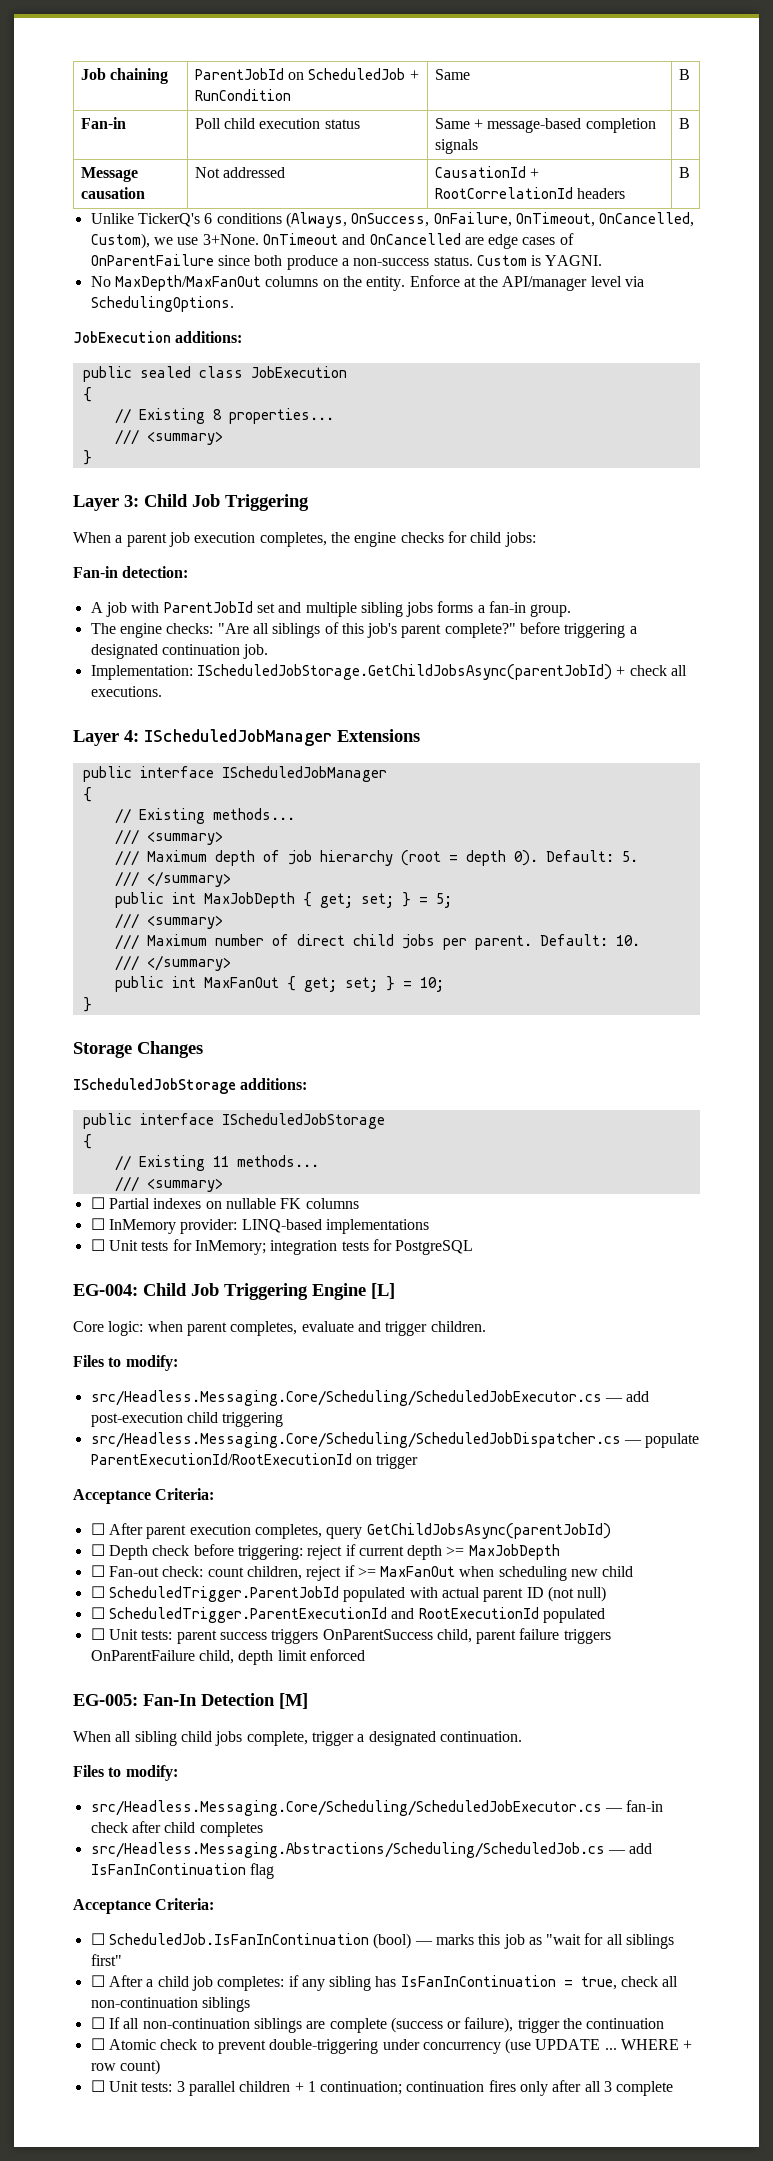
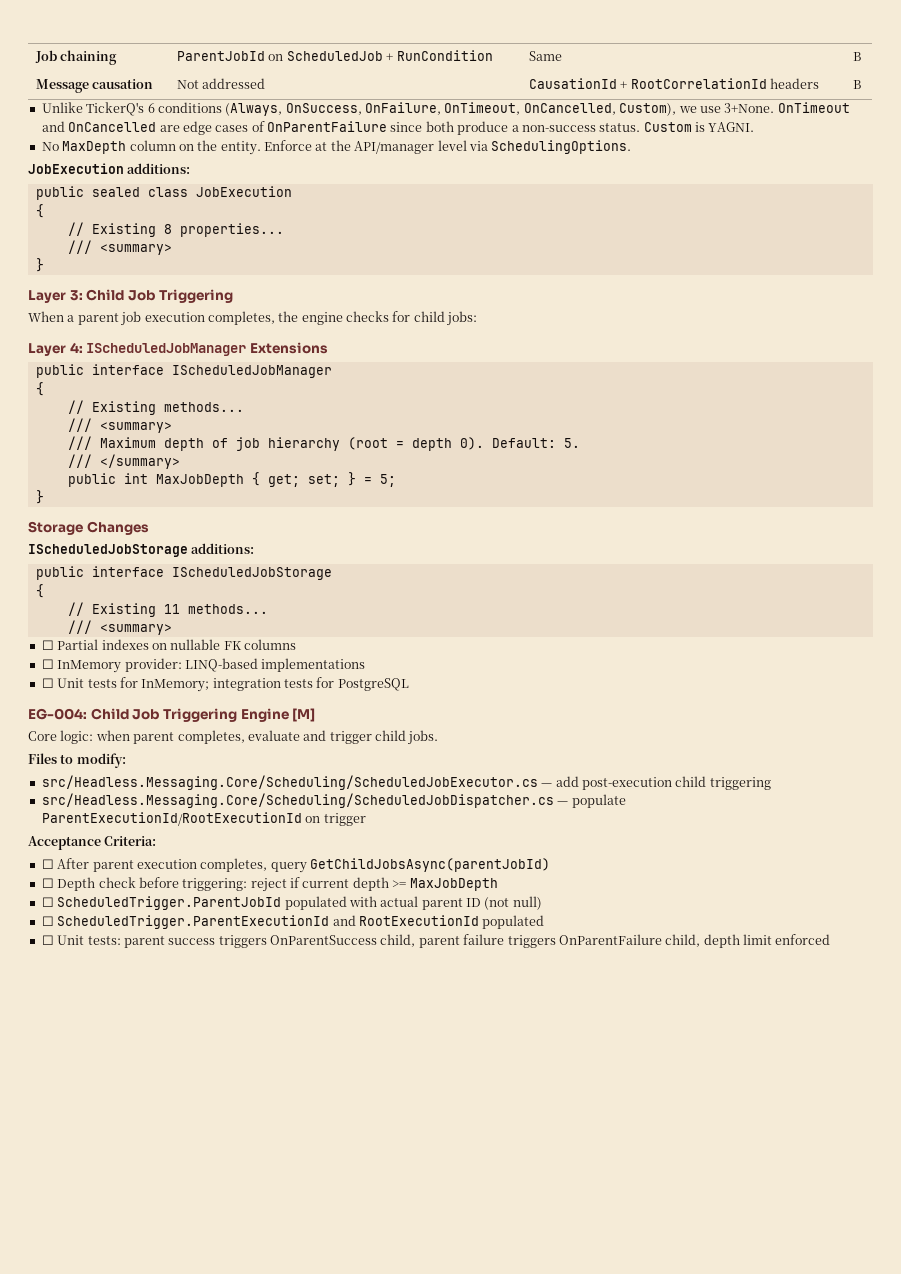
- Fan-in | Poll child execution status | Same + message-based completion signals | B
- No MaxDepth/MaxFanOut columns on the entity.
+ No MaxDepth column on the entity.
- Fan-in detection:
- A job with ParentJobId set and multiple sibling jobs forms a fan-in group.
- The engine checks: "Are all siblings of this job's parent complete?" before triggering a designated continuation job.
- Implementation: IScheduledJobStorage.GetChildJobsAsync(parentJobId) + check all executions.
  public int MaxJobDepth { get; set; } = 5;
- /// <summary>
- /// Maximum number of direct child jobs per parent. Default: 10.
- /// </summary>
- public int MaxFanOut { get; set; } = 10;
- EG-004: Child Job Triggering Engine [L]
+ EG-004: Child Job Triggering Engine [M]
- Core logic: when parent completes, evaluate and trigger children.
+ Core logic: when parent completes, evaluate and trigger child jobs.
- ☐ Fan-out check: count children, reject if >= MaxFanOut when scheduling new child
- EG-005: Fan-In Detection [M]
- When all sibling child jobs complete, trigger a designated continuation.
- Files to modify:
- src/Headless.Messaging.Core/Scheduling/ScheduledJobExecutor.cs — fan-in check after child completes
- src/Headless.Messaging.Abstractions/Scheduling/ScheduledJob.cs — add IsFanInContinuation flag
- Acceptance Criteria:
- ☐ ScheduledJob.IsFanInContinuation (bool) — marks this job as "wait for all siblings first"
- ☐ After a child job completes: if any sibling has IsFanInContinuation = true, check all non-continuation siblings
- ☐ If all non-continuation siblings are complete (success or failure), trigger the continuation
- ☐ Atomic check to prevent double-triggering under concurrency (use UPDATE ... WHERE + row count)
- ☐ Unit tests: 3 parallel children + 1 continuation; continuation fires only after all 3 complete

